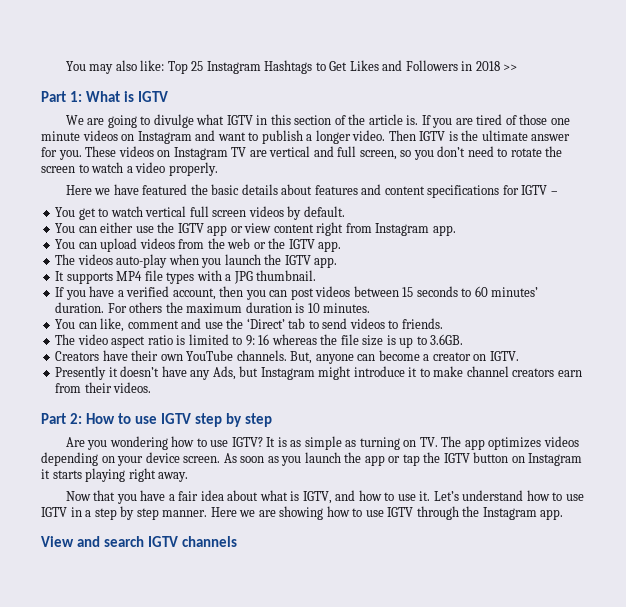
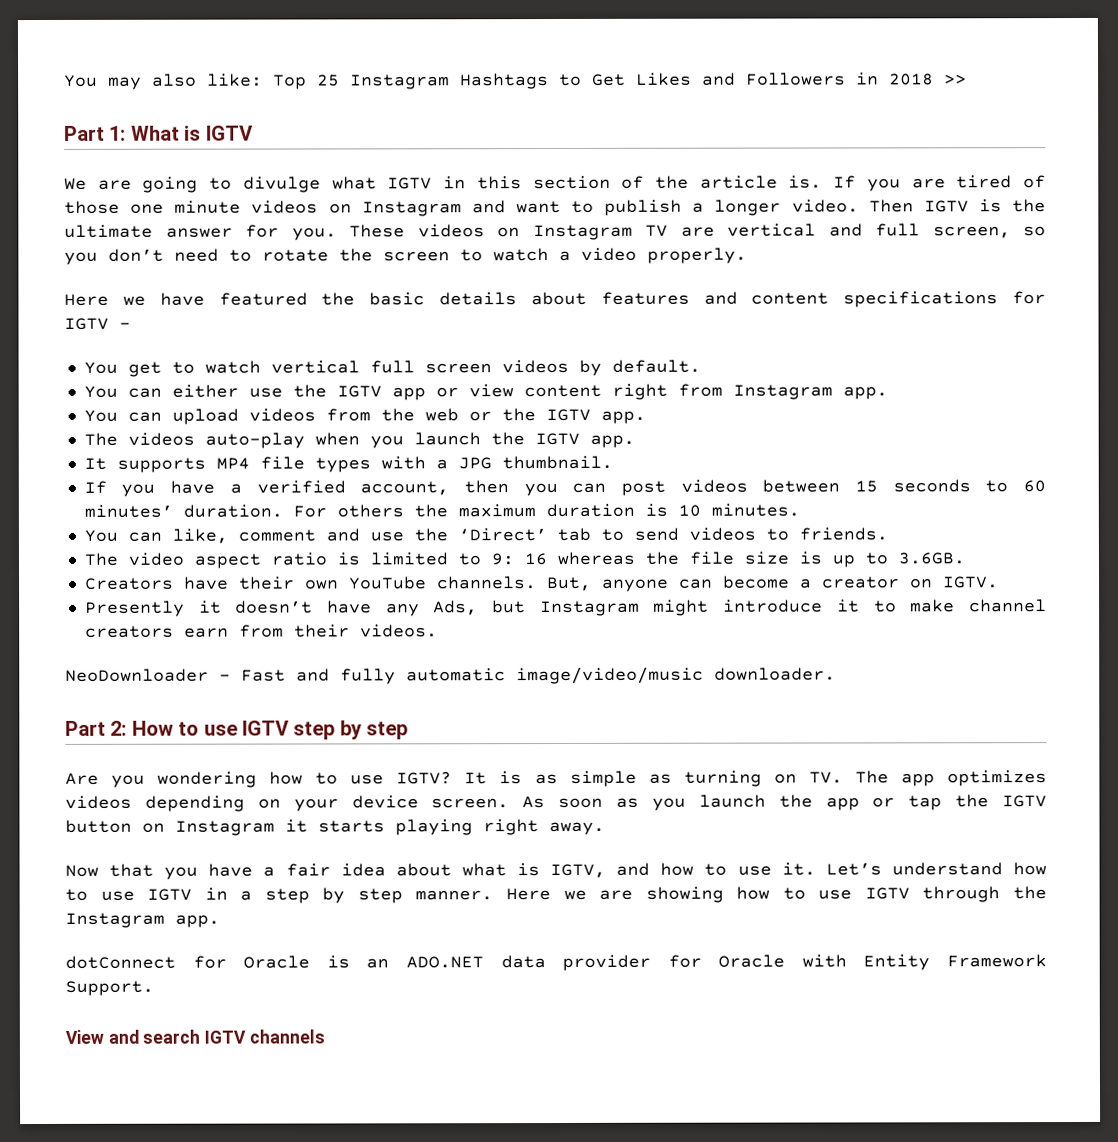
+ NeoDownloader - Fast and fully automatic image/video/music downloader.
+ dotConnect for Oracle is an ADO.NET data provider for Oracle with Entity Framework Support.

